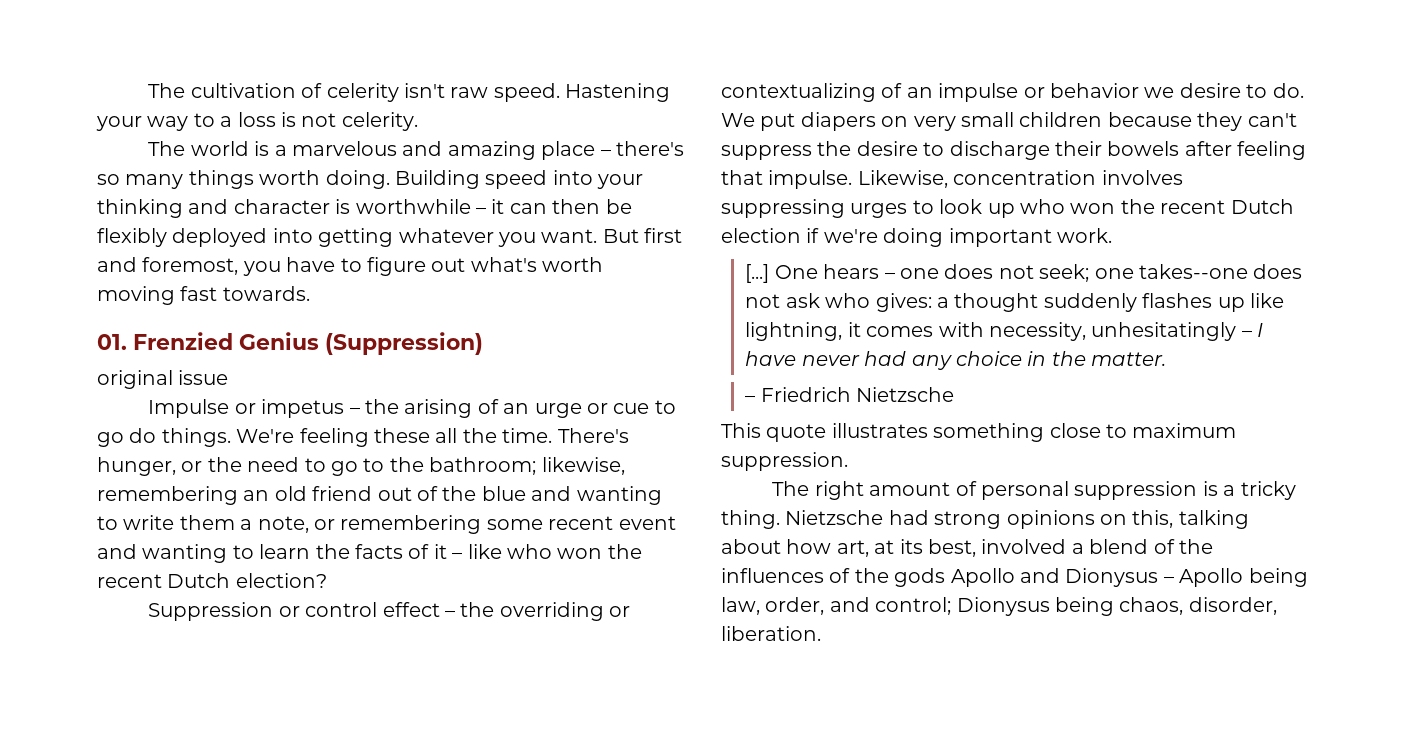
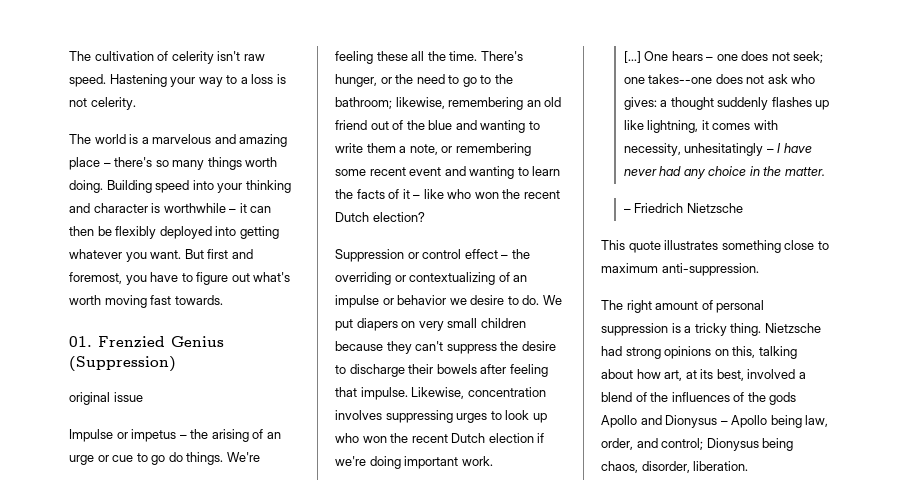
- This quote illustrates something close to maximum suppression.
+ This quote illustrates something close to maximum anti-suppression.

